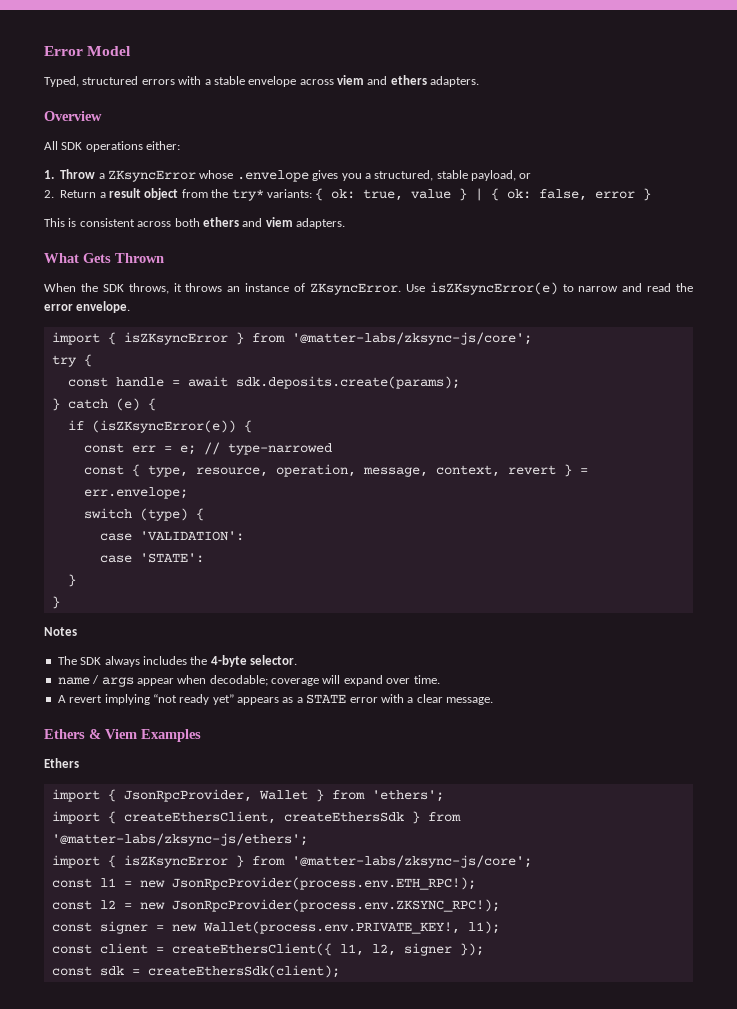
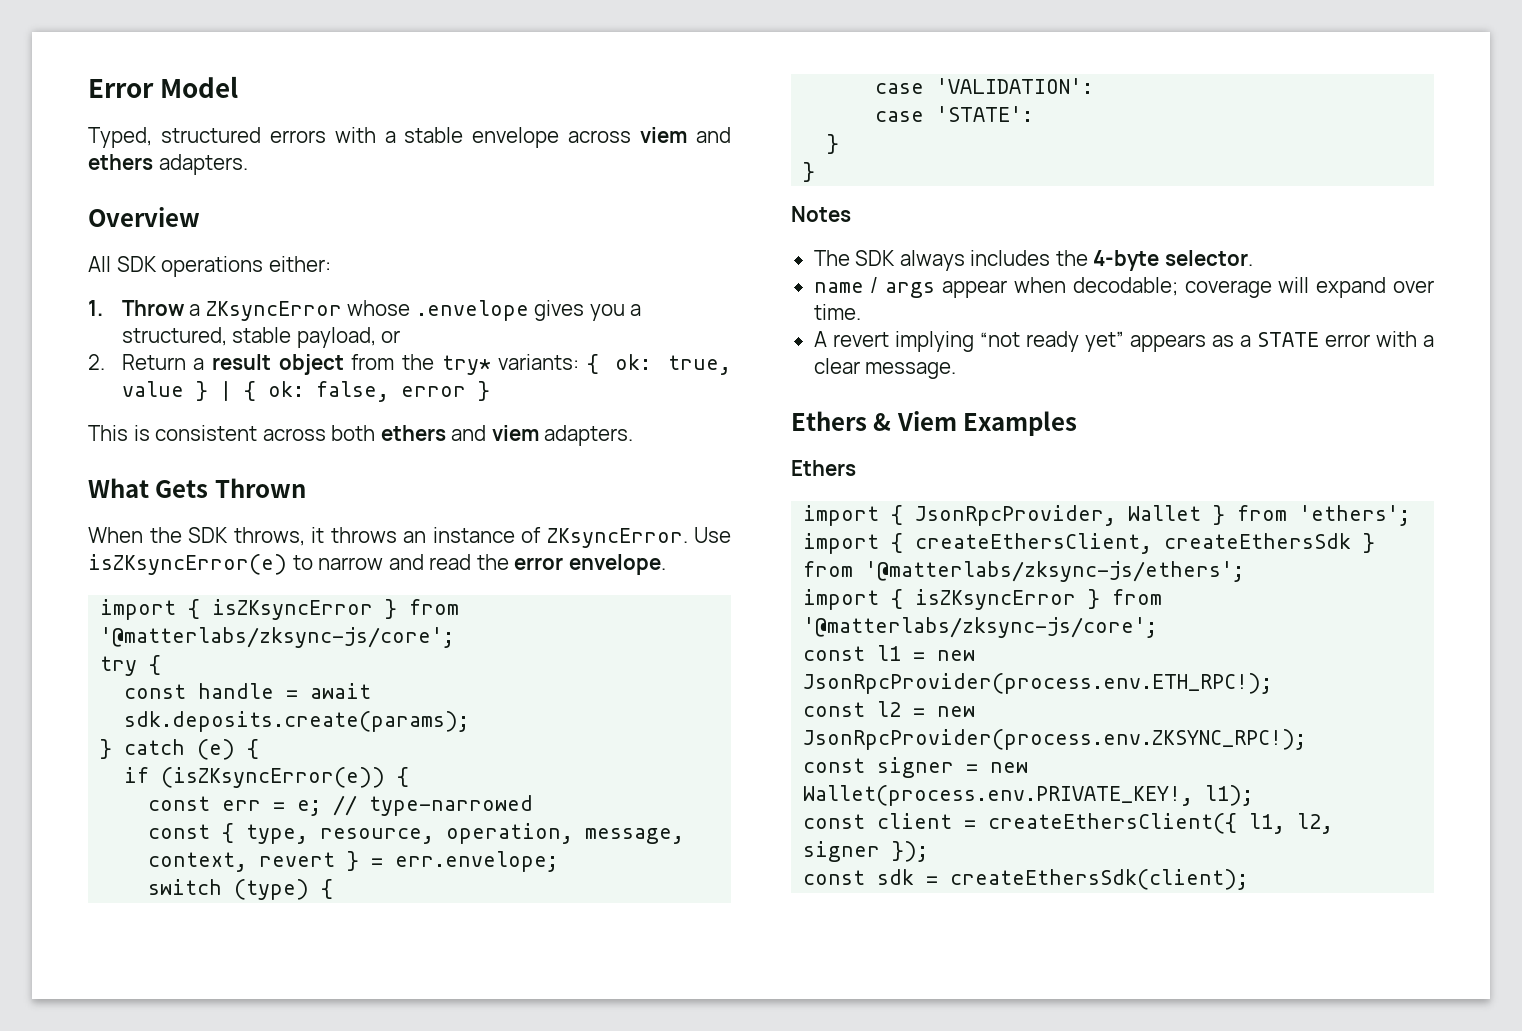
  Use isZKsyncError(e) to narrow and read the error envelope.
- import { isZKsyncError } from '@matter-labs/zksync-js/core';
+ import { isZKsyncError } from '@matterlabs/zksync-js/core';
- import { createEthersClient, createEthersSdk } from '@matter-labs/zksync-js/ethers';
- import { isZKsyncError } from '@matter-labs/zksync-js/core';
+ import { createEthersClient, createEthersSdk } from '@matterlabs/zksync-js/ethers';
+ import { isZKsyncError } from '@matterlabs/zksync-js/core';

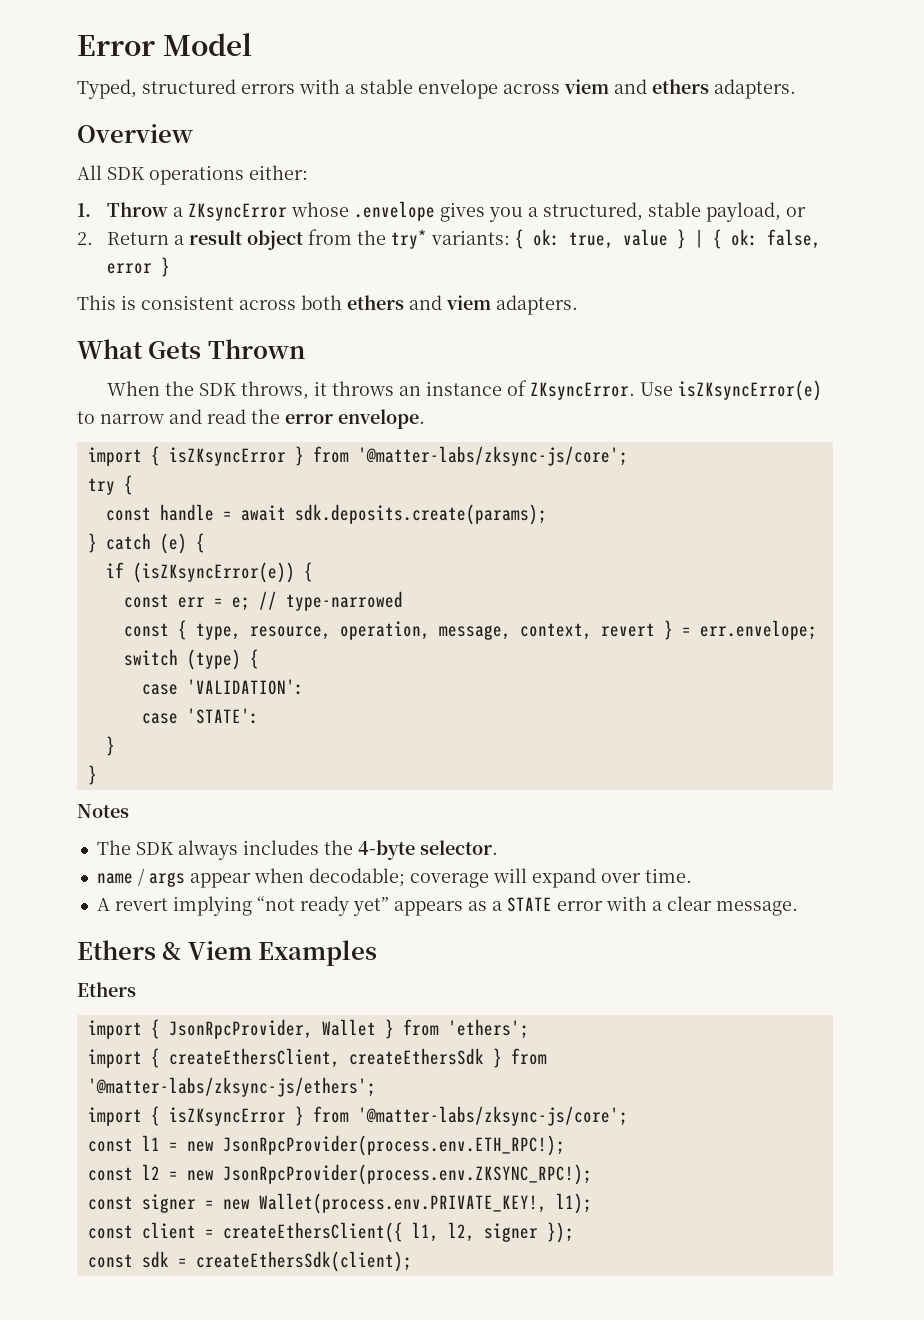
  Use isZKsyncError(e) to narrow and read the error envelope.
- import { isZKsyncError } from '@matterlabs/zksync-js/core';
+ import { isZKsyncError } from '@matter-labs/zksync-js/core';
- import { createEthersClient, createEthersSdk } from '@matterlabs/zksync-js/ethers';
- import { isZKsyncError } from '@matterlabs/zksync-js/core';
+ import { createEthersClient, createEthersSdk } from '@matter-labs/zksync-js/ethers';
+ import { isZKsyncError } from '@matter-labs/zksync-js/core';

